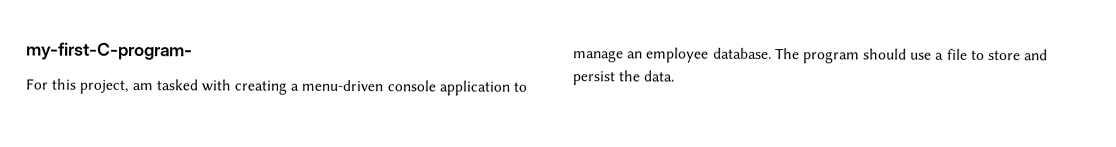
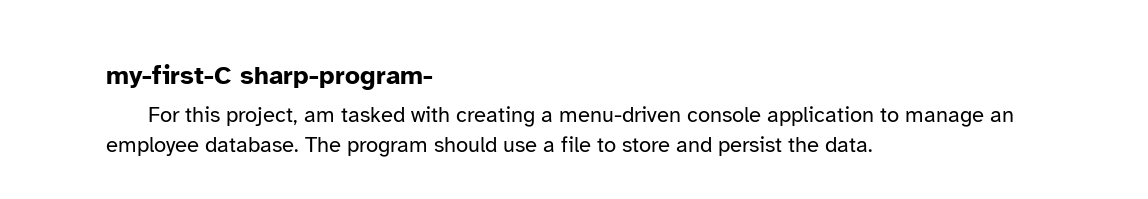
- my-first-C-program-
+ my-first-C sharp-program-

